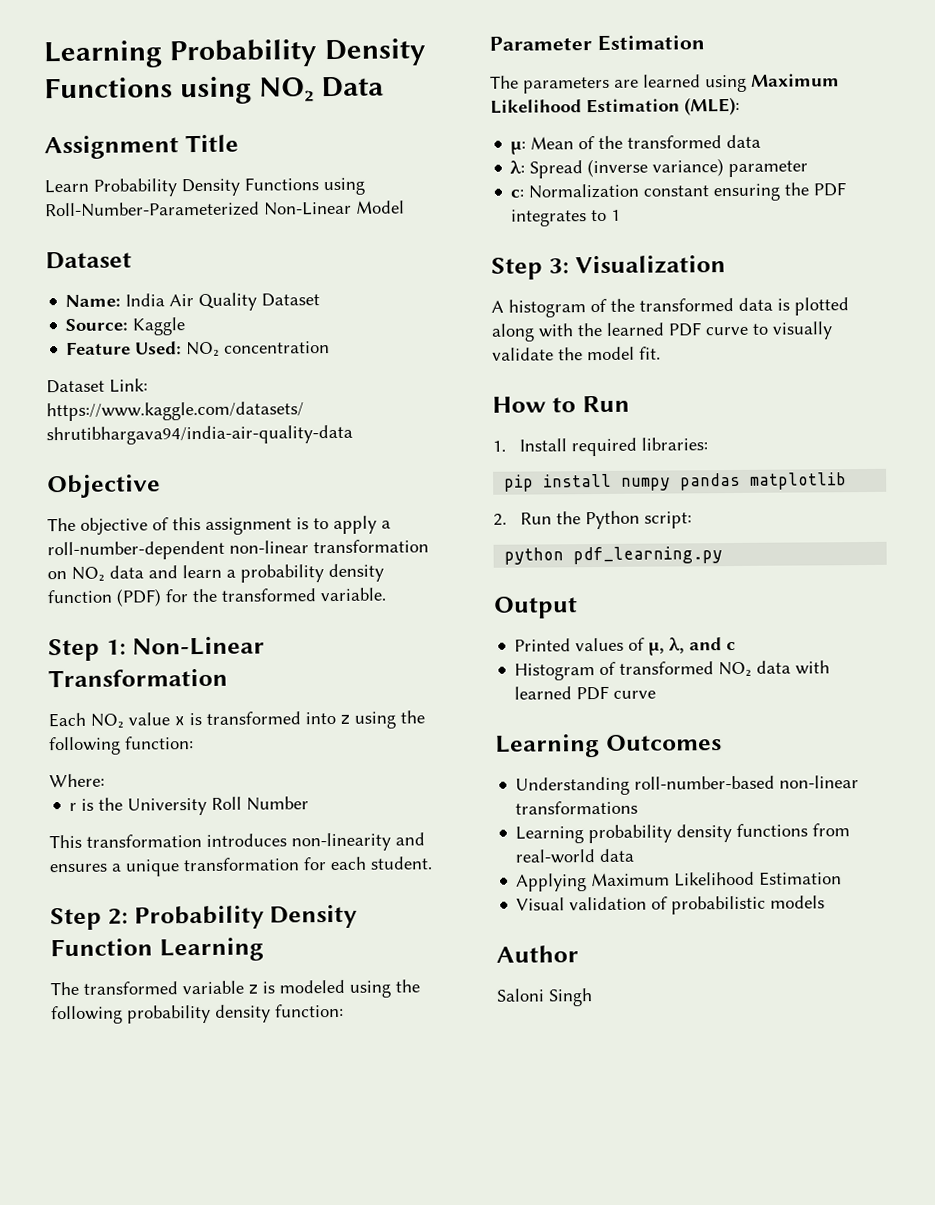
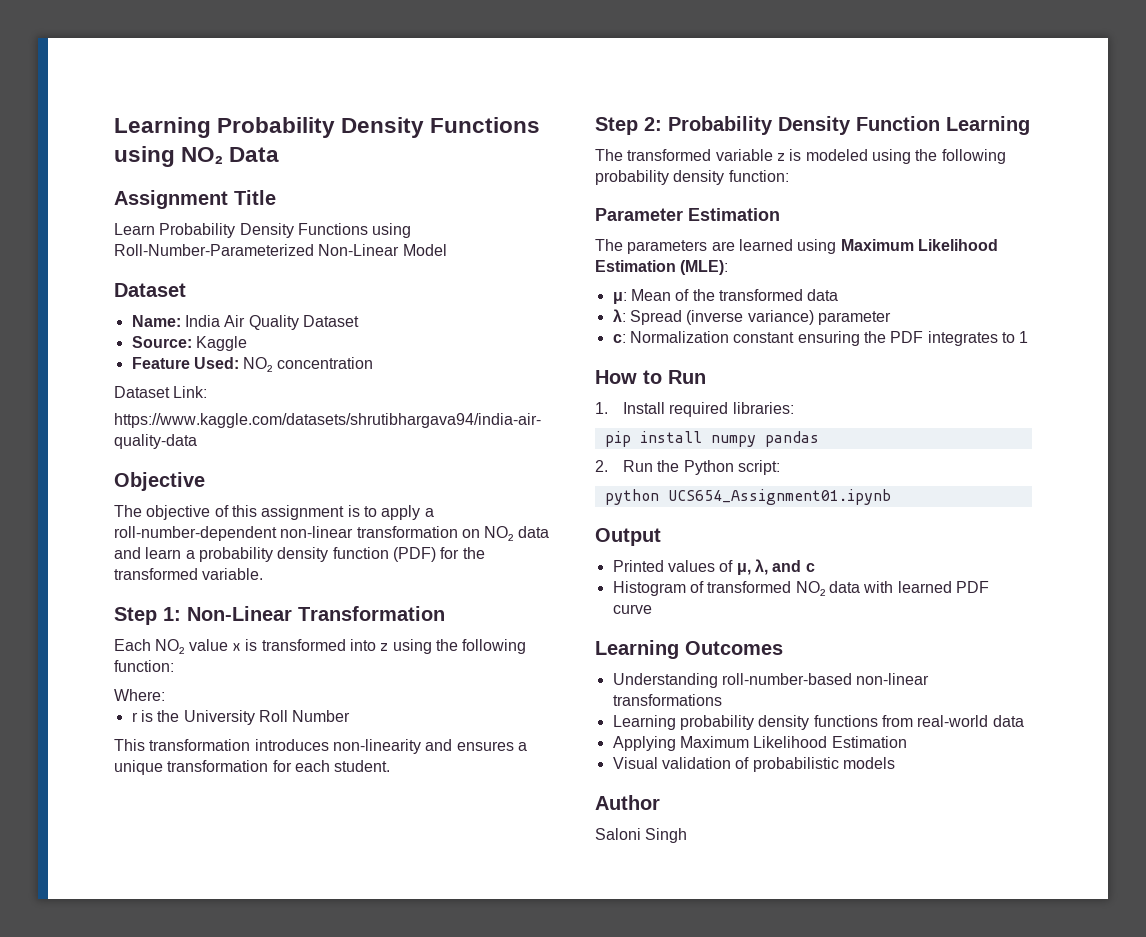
- Step 3: Visualization
- A histogram of the transformed data is plotted along with the learned PDF curve to visually validate the model fit.
- pip install numpy pandas matplotlib
+ pip install numpy pandas
- python pdf_learning.py
+ python UCS654_Assignment01.ipynb

